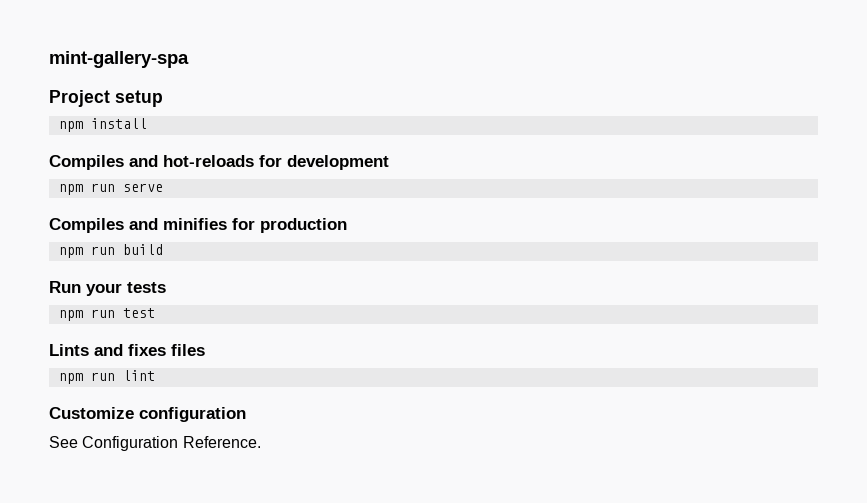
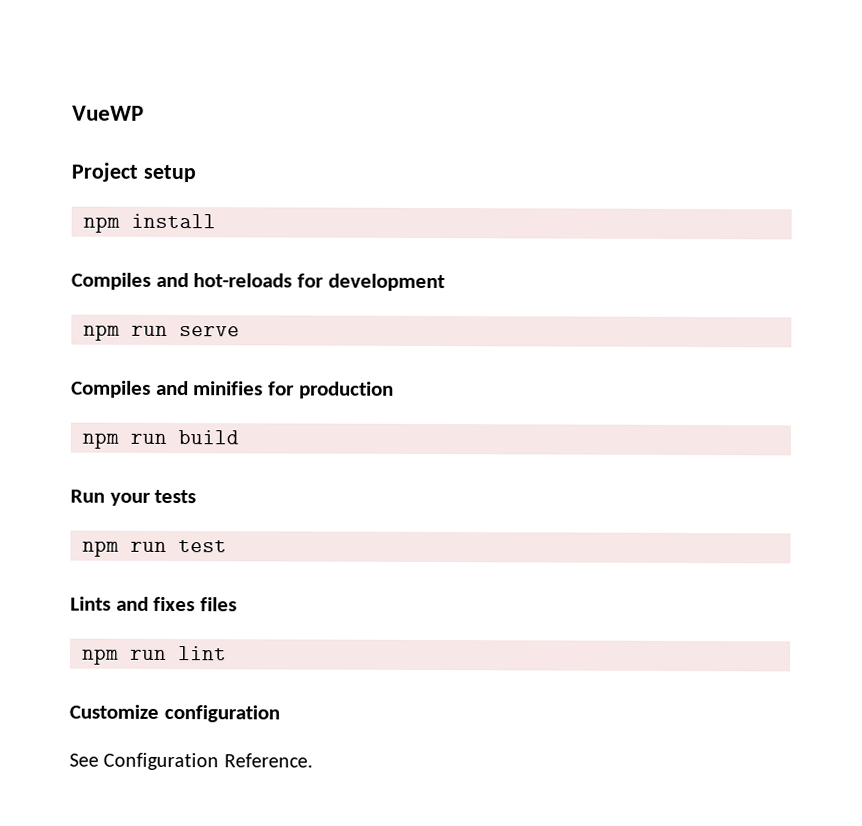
- mint-gallery-spa
+ VueWP

